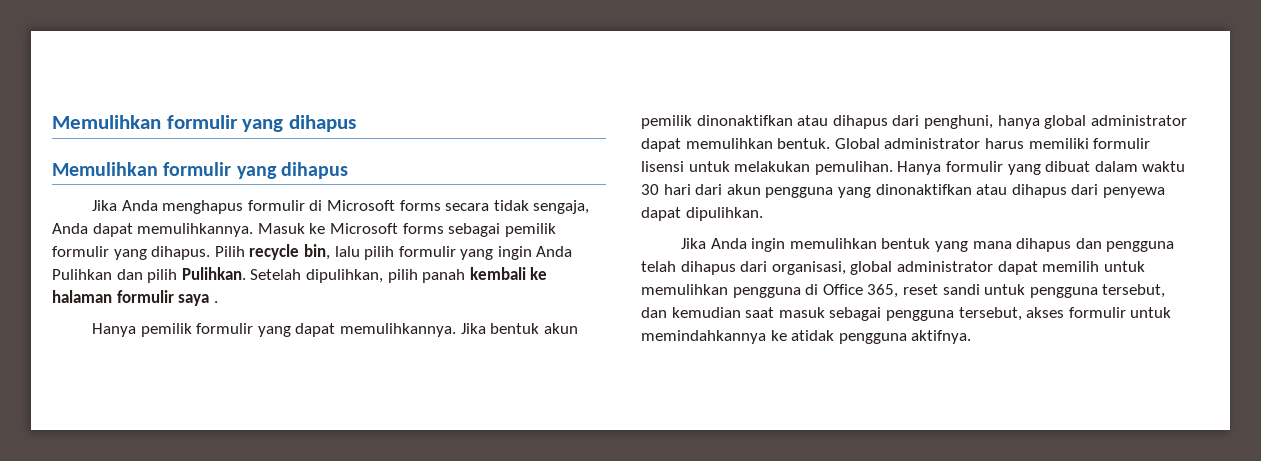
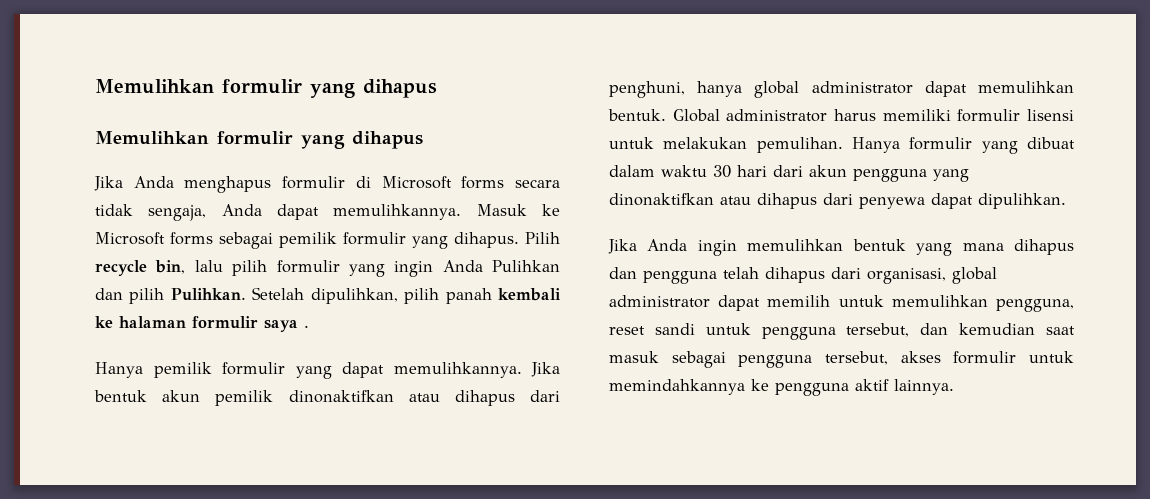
- Jika Anda ingin memulihkan bentuk yang mana dihapus dan pengguna telah dihapus dari organisasi, global administrator dapat memilih untuk memulihkan pengguna di Office 365, reset sandi untuk pengguna tersebut, dan kemudian saat masuk sebagai pengguna tersebut, akses formulir untuk memindahkannya ke atidak pengguna aktifnya.
+ Jika Anda ingin memulihkan bentuk yang mana dihapus dan pengguna telah dihapus dari organisasi, global administrator dapat memilih untuk memulihkan pengguna, reset sandi untuk pengguna tersebut, dan kemudian saat masuk sebagai pengguna tersebut, akses formulir untuk memindahkannya ke pengguna aktif lainnya.

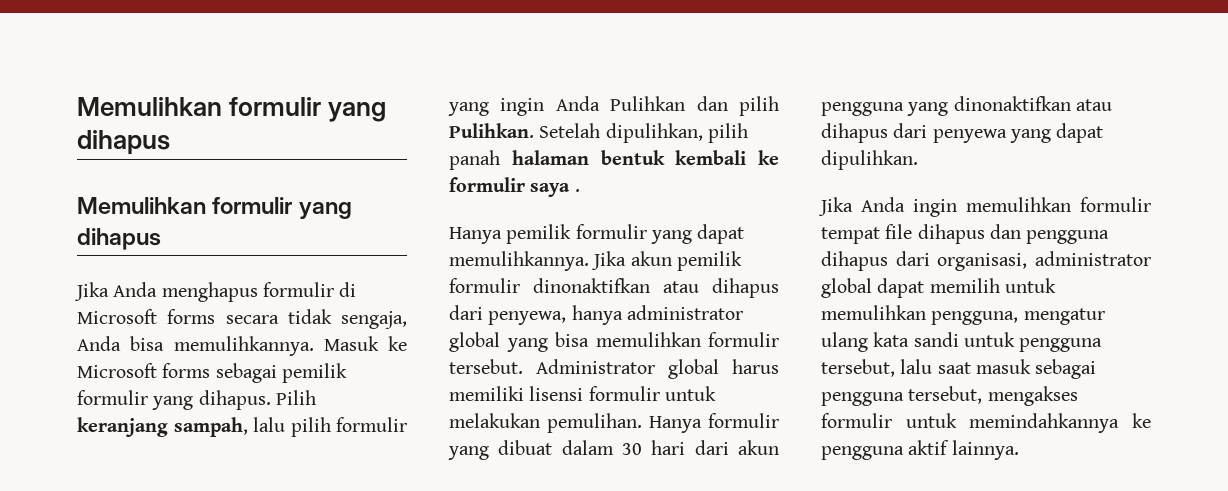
- Jika Anda menghapus formulir di Microsoft forms secara tidak sengaja, Anda dapat memulihkannya.
+ Jika Anda menghapus formulir di Microsoft forms secara tidak sengaja, Anda bisa memulihkannya.
- Pilih recycle bin, lalu pilih formulir yang ingin Anda Pulihkan dan pilih Pulihkan.
+ Pilih keranjang sampah, lalu pilih formulir yang ingin Anda Pulihkan dan pilih Pulihkan.
- Setelah dipulihkan, pilih panah kembali ke halaman formulir saya .
+ Setelah dipulihkan, pilih panah halaman bentuk kembali ke formulir saya .
- Jika bentuk akun pemilik dinonaktifkan atau dihapus dari penghuni, hanya global administrator dapat memulihkan bentuk. Global administrator harus memiliki formulir lisensi untuk melakukan pemulihan.
+ Jika akun pemilik formulir dinonaktifkan atau dihapus dari penyewa, hanya administrator global yang bisa memulihkan formulir tersebut. Administrator global harus memiliki lisensi formulir untuk melakukan pemulihan.
- Hanya formulir yang dibuat dalam waktu 30 hari dari akun pengguna yang dinonaktifkan atau dihapus dari penyewa dapat dipulihkan.
+ Hanya formulir yang dibuat dalam 30 hari dari akun pengguna yang dinonaktifkan atau dihapus dari penyewa yang dapat dipulihkan.
- Jika Anda ingin memulihkan bentuk yang mana dihapus dan pengguna telah dihapus dari organisasi, global administrator dapat memilih untuk memulihkan pengguna, reset sandi untuk pengguna tersebut, dan kemudian saat masuk sebagai pengguna tersebut, akses formulir untuk memindahkannya ke pengguna aktif lainnya.
+ Jika Anda ingin memulihkan formulir tempat file dihapus dan pengguna dihapus dari organisasi, administrator global dapat memilih untuk memulihkan pengguna, mengatur ulang kata sandi untuk pengguna tersebut, lalu saat masuk sebagai pengguna tersebut, mengakses formulir untuk memindahkannya ke pengguna aktif lainnya.

